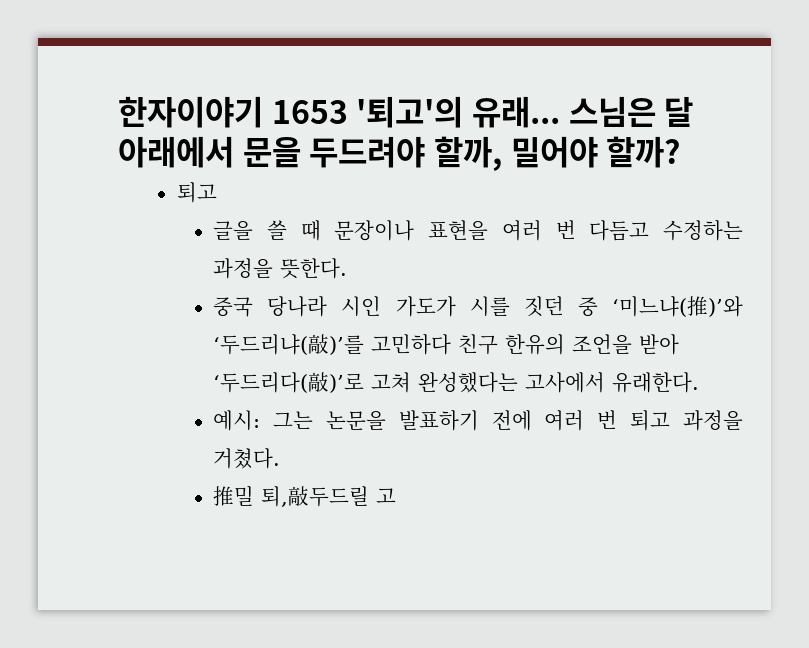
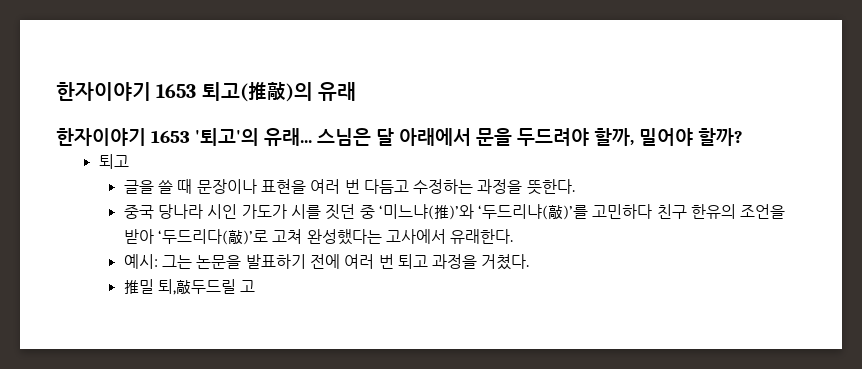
+ 한자이야기 1653 퇴고(推敲)의 유래

